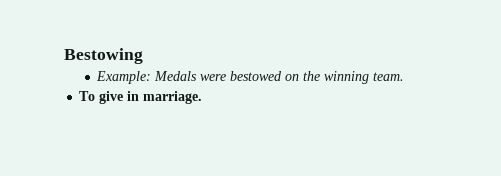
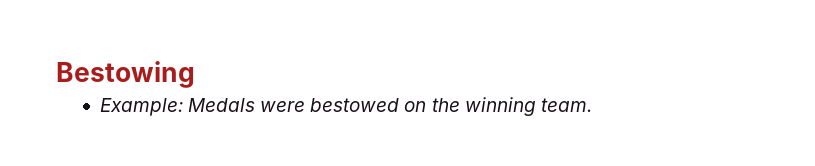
- To give in marriage.

